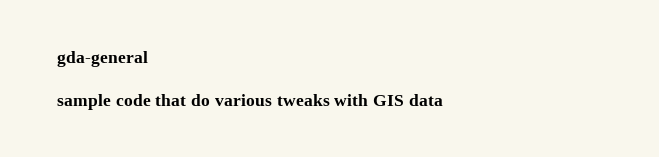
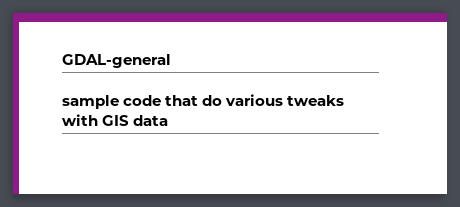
- gda-general
+ GDAL-general

